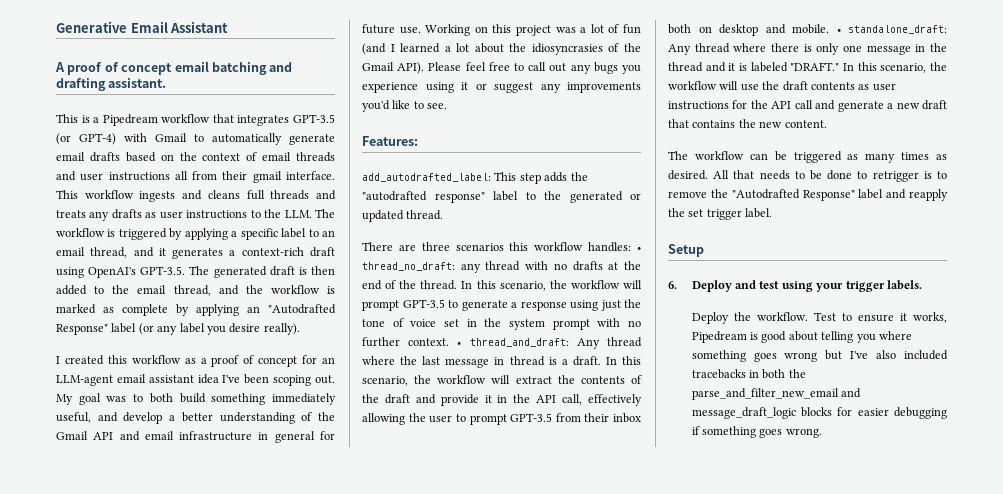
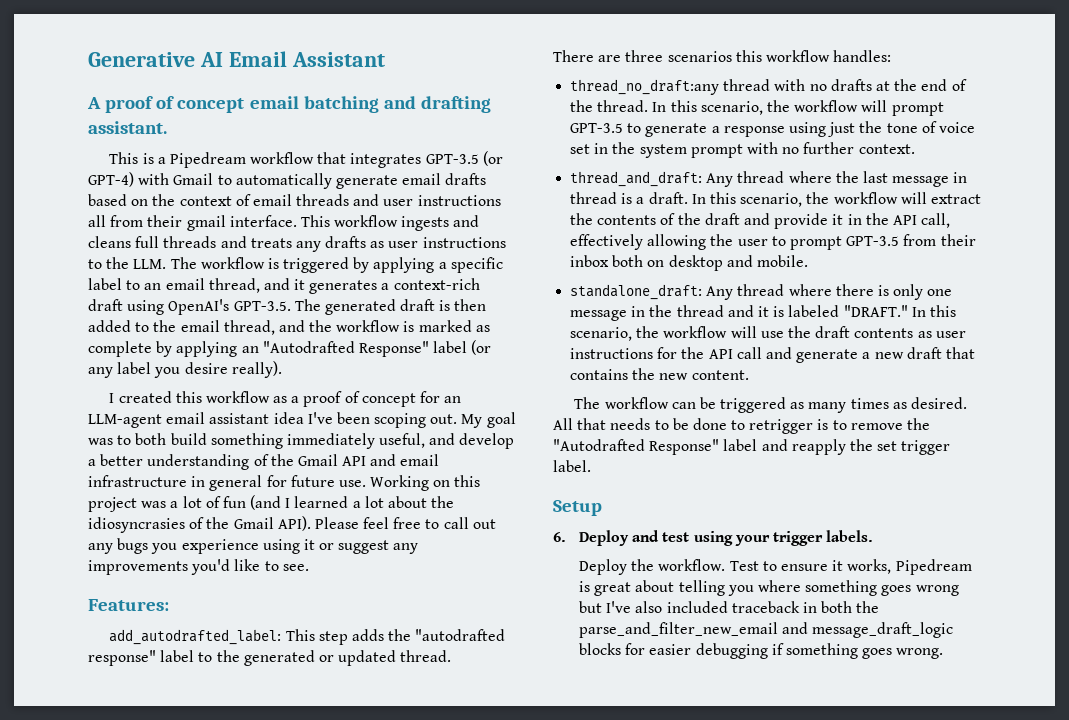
- Generative Email Assistant
+ Generative AI Email Assistant
- There are three scenarios this workflow handles: • thread_no_draft: any thread with no drafts at the end of the thread.
+ There are three scenarios this workflow handles:
+ thread_no_draft:any thread with no drafts at the end of the thread.
- In this scenario, the workflow will prompt GPT-3.5 to generate a response using just the tone of voice set in the system prompt with no further context. • thread_and_draft: Any thread where the last message in thread is a draft.
+ In this scenario, the workflow will prompt GPT-3.5 to generate a response using just the tone of voice set in the system prompt with no further context.
+ thread_and_draft: Any thread where the last message in thread is a draft.
- In this scenario, the workflow will extract the contents of the draft and provide it in the API call, effectively allowing the user to prompt GPT-3.5 from their inbox both on desktop and mobile. • standalone_draft: Any thread where there is only one message in the thread and it is labeled "DRAFT."
+ In this scenario, the workflow will extract the contents of the draft and provide it in the API call, effectively allowing the user to prompt GPT-3.5 from their inbox both on desktop and mobile.
+ standalone_draft: Any thread where there is only one message in the thread and it is labeled "DRAFT."
- Test to ensure it works, Pipedream is good about telling you where something goes wrong but I've also included tracebacks in both the parse_and_filter_new_email and message_draft_logic blocks for easier debugging if something goes wrong.
+ Test to ensure it works, Pipedream is great about telling you where something goes wrong but I've also included traceback in both the parse_and_filter_new_email and message_draft_logic blocks for easier debugging if something goes wrong.

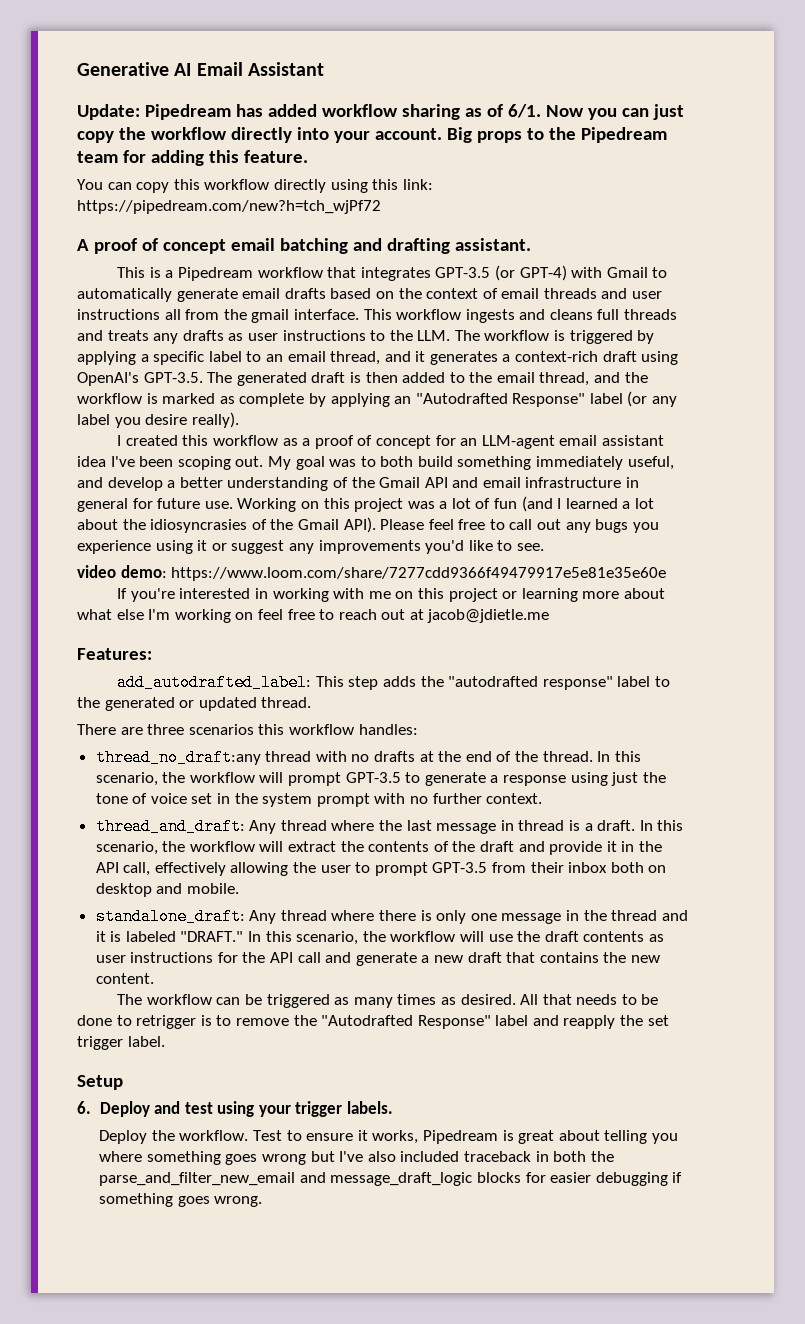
+ Update: Pipedream has added workflow sharing as of 6/1. Now you can just copy the workflow directly into your account. Big props to the Pipedream team for adding this feature.
+ You can copy this workflow directly using this link: https://pipedream.com/new?h=tch_wjPf72
- This is a Pipedream workflow that integrates GPT-3.5 (or GPT-4) with Gmail to automatically generate email drafts based on the context of email threads and user instructions all from their gmail interface.
+ This is a Pipedream workflow that integrates GPT-3.5 (or GPT-4) with Gmail to automatically generate email drafts based on the context of email threads and user instructions all from the gmail interface.
+ video demo: https://www.loom.com/share/7277cdd9366f49479917e5e81e35e60e
+ If you're interested in working with me on this project or learning more about what else I'm working on feel free to reach out at jacob@jdietle.me

